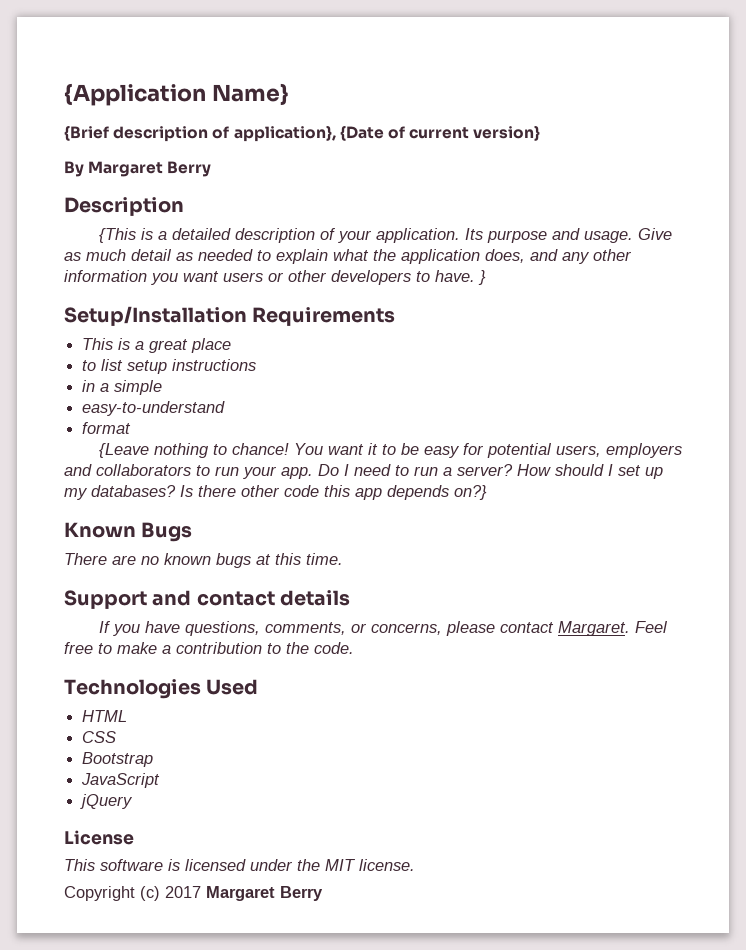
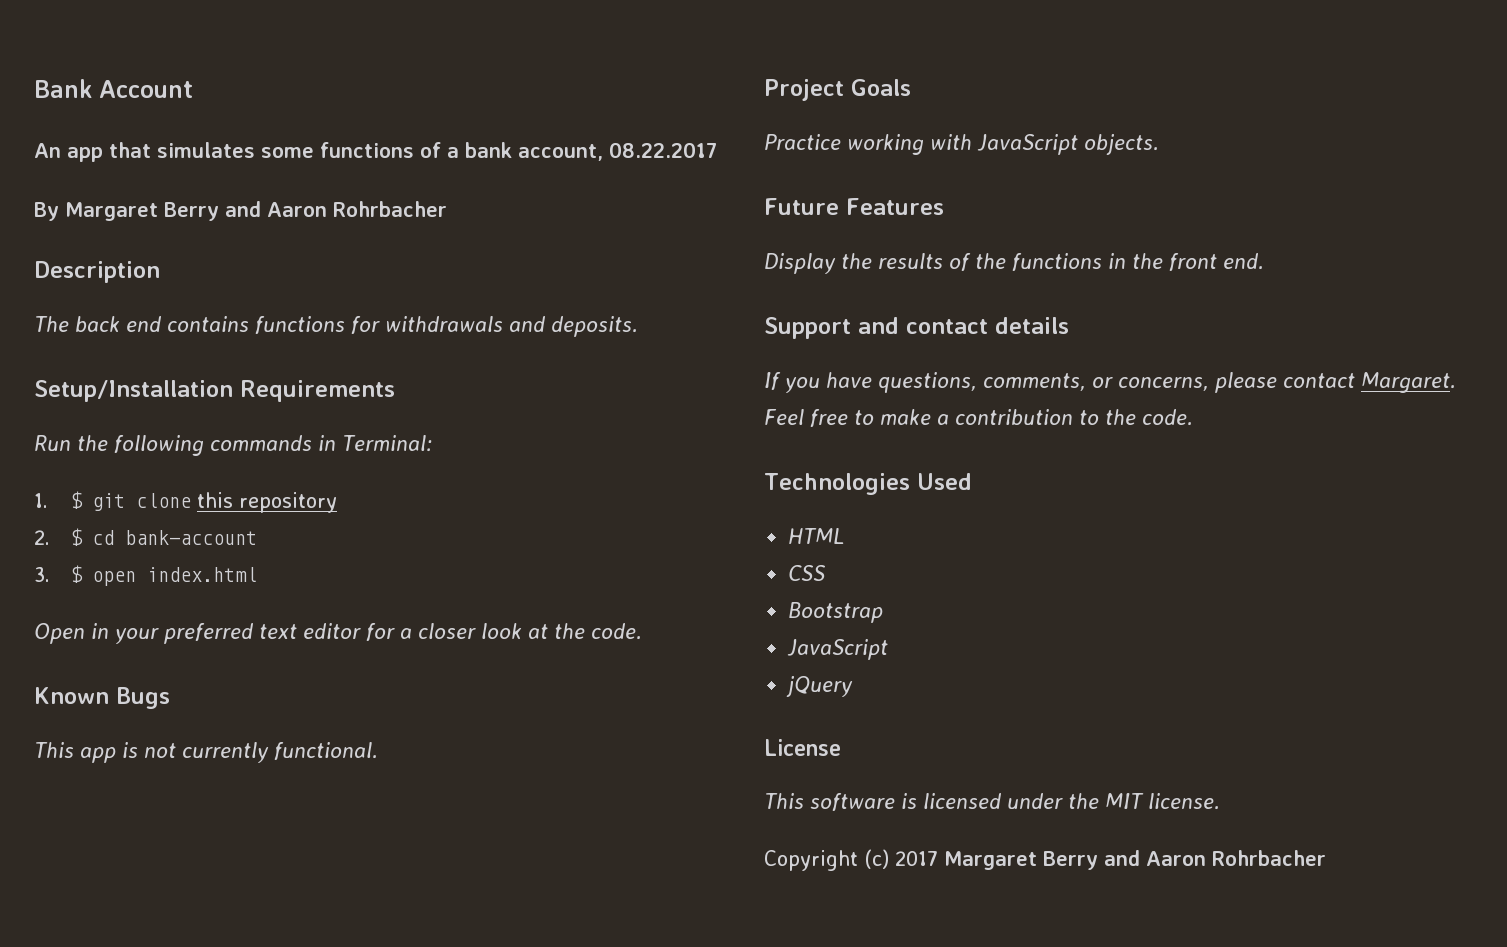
- {Application Name}
- {Brief description of application}, {Date of current version}
- By Margaret Berry
+ Bank Account
+ An app that simulates some functions of a bank account, 08.22.2017
+ By Margaret Berry and Aaron Rohrbacher
  Description
- {This is a detailed description of your application. Its purpose and usage. Give as much detail as needed to explain what the application does, and any other information you want users or other developers to have. }
+ The back end contains functions for withdrawals and deposits.
  Setup/Installation Requirements
- This is a great place
- to list setup instructions
- in a simple
- easy-to-understand
- format
- {Leave nothing to chance! You want it to be easy for potential users, employers and collaborators to run your app. Do I need to run a server? How should I set up my databases? Is there other code this app depends on?}
+ Run the following commands in Terminal:
+ 1. $ git clone this repository
+ 2. $ cd bank-account
+ 3. $ open index.html
+ Open in your preferred text editor for a closer look at the code.
  Known Bugs
- There are no known bugs at this time.
+ This app is not currently functional.
+ Project Goals
+ Practice working with JavaScript objects.
+ Future Features
+ Display the results of the functions in the front end.
- Copyright (c) 2017 Margaret Berry
+ Copyright (c) 2017 Margaret Berry and Aaron Rohrbacher

